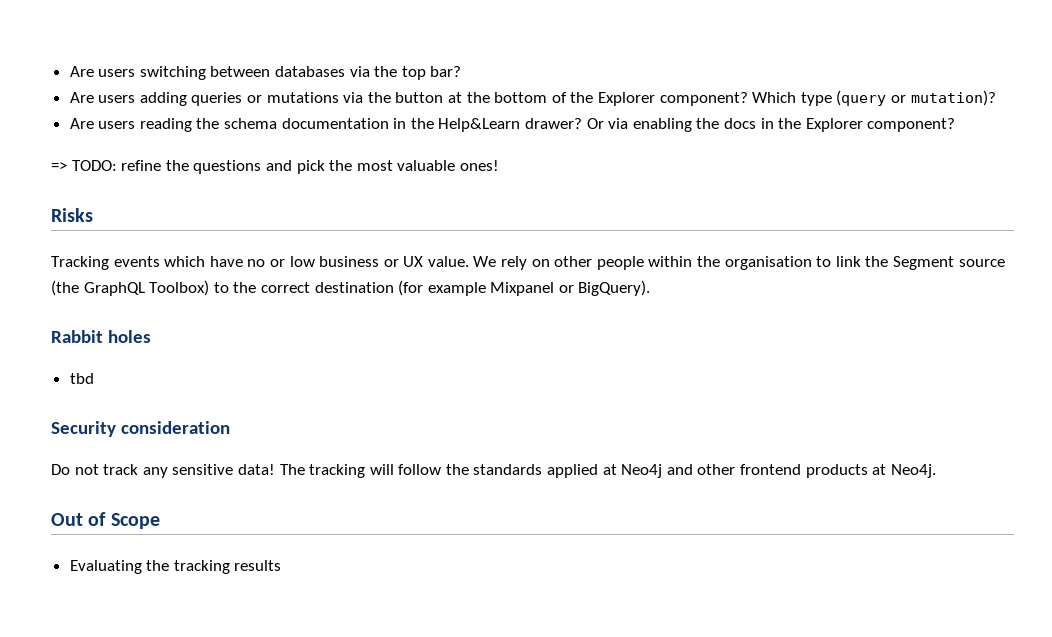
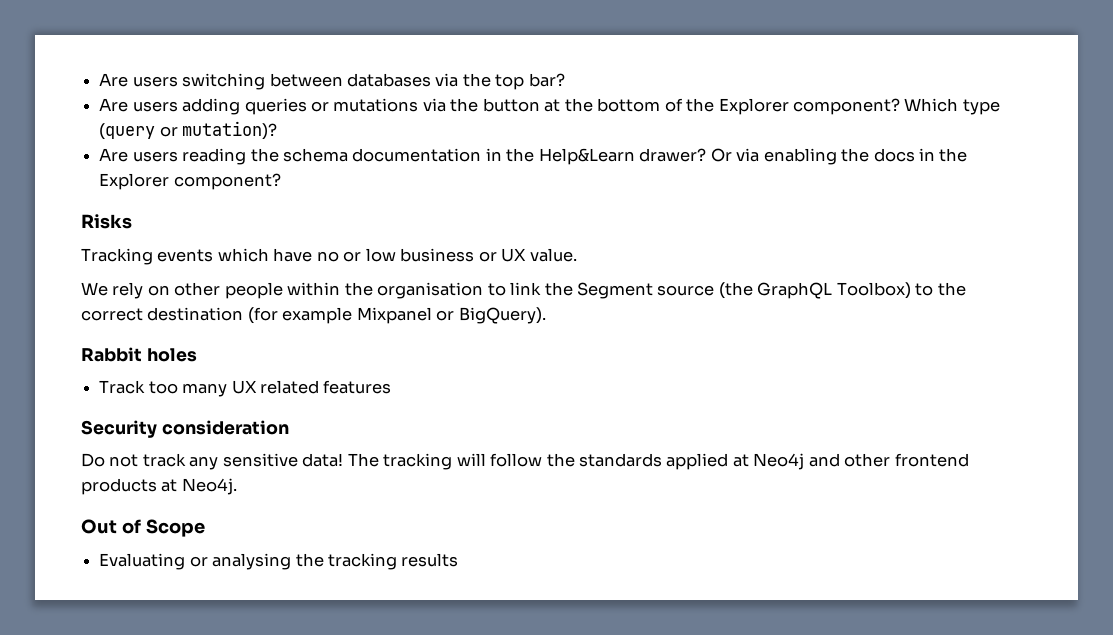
- => TODO: refine the questions and pick the most valuable ones!
- Tracking events which have no or low business or UX value. We rely on other people within the organisation to link the Segment source (the GraphQL Toolbox) to the correct destination (for example Mixpanel or BigQuery).
+ Tracking events which have no or low business or UX value.
+ We rely on other people within the organisation to link the Segment source (the GraphQL Toolbox) to the correct destination (for example Mixpanel or BigQuery).
- tbd
+ Track too many UX related features
- Evaluating the tracking results
+ Evaluating or analysing the tracking results

